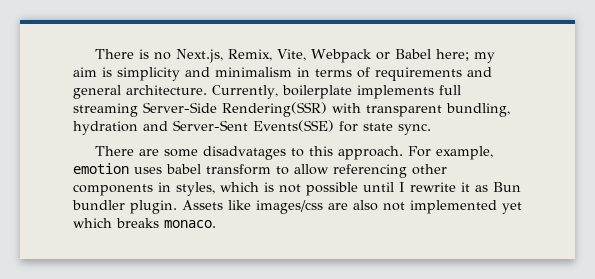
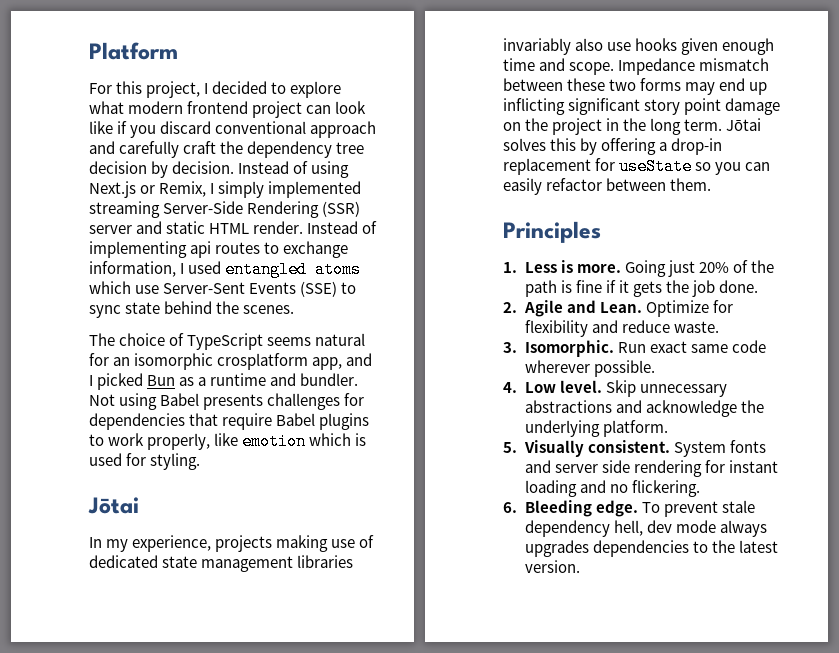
- There is no Next.js, Remix, Vite, Webpack or Babel here; my aim is simplicity and minimalism in terms of requirements and general architecture. Currently, boilerplate implements full streaming Server-Side Rendering(SSR) with transparent bundling, hydration and Server-Sent Events(SSE) for state sync.
- There are some disadvatages to this approach. For example, emotion uses babel transform to allow referencing other components in styles, which is not possible until I rewrite it as Bun bundler plugin. Assets like images/css are also not implemented yet which breaks monaco.
+ Platform
+ For this project, I decided to explore what modern frontend project can look like if you discard conventional approach and carefully craft the dependency tree decision by decision. Instead of using Next.js or Remix, I simply implemented streaming Server-Side Rendering (SSR) server and static HTML render. Instead of implementing api routes to exchange information, I used entangled atoms which use Server-Sent Events (SSE) to sync state behind the scenes.
+ The choice of TypeScript seems natural for an isomorphic crosplatform app, and I picked Bun as a runtime and bundler. Not using Babel presents challenges for dependencies that require Babel plugins to work properly, like emotion which is used for styling.
+ Jōtai
+ In my experience, projects making use of dedicated state management libraries invariably also use hooks given enough time and scope. Impedance mismatch between these two forms may end up inflicting significant story point damage on the project in the long term. Jōtai solves this by offering a drop-in replacement for useState so you can easily refactor between them.
+ Principles
+ 1. Less is more. Going just 20% of the path is fine if it gets the job done.
+ 2. Agile and Lean. Optimize for flexibility and reduce waste.
+ 3. Isomorphic. Run exact same code wherever possible.
+ 4. Low level. Skip unnecessary abstractions and acknowledge the underlying platform.
+ 5. Visually consistent. System fonts and server side rendering for instant loading and no flickering.
+ 6. Bleeding edge. To prevent stale dependency hell, dev mode always upgrades dependencies to the latest version.

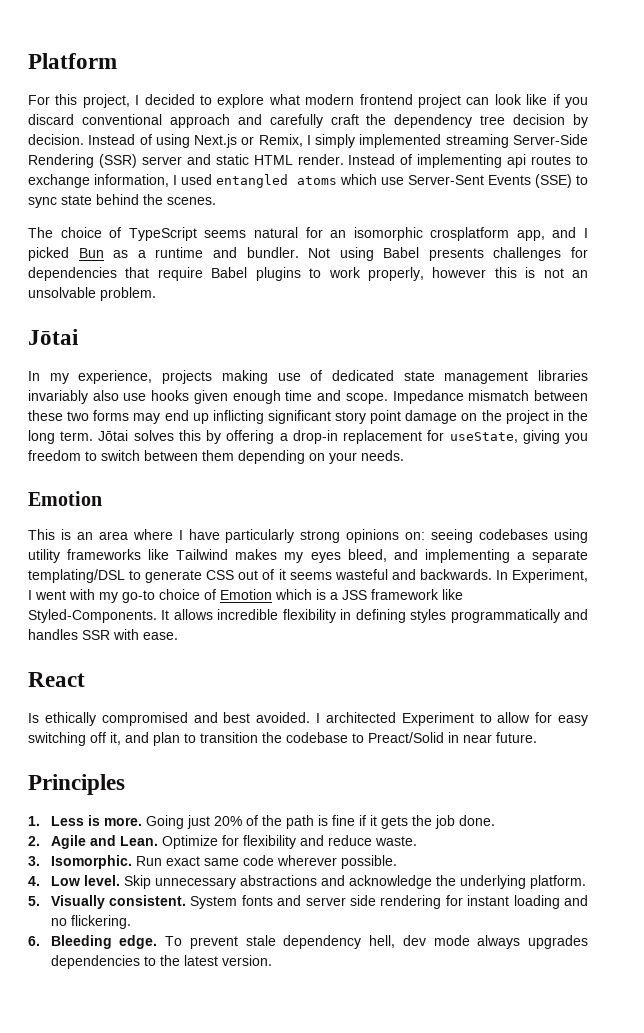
- Not using Babel presents challenges for dependencies that require Babel plugins to work properly, like emotion which is used for styling.
+ Not using Babel presents challenges for dependencies that require Babel plugins to work properly, however this is not an unsolvable problem.
- Jōtai solves this by offering a drop-in replacement for useState so you can easily refactor between them.
+ Jōtai solves this by offering a drop-in replacement for useState, giving you freedom to switch between them depending on your needs.
+ Emotion
+ This is an area where I have particularly strong opinions on: seeing codebases using utility frameworks like Tailwind makes my eyes bleed, and implementing a separate templating/DSL to generate CSS out of it seems wasteful and backwards. In Experiment, I went with my go-to choice of Emotion which is a JSS framework like Styled-Components. It allows incredible flexibility in defining styles programmatically and handles SSR with ease.
+ React
+ Is ethically compromised and best avoided. I architected Experiment to allow for easy switching off it, and plan to transition the codebase to Preact/Solid in near future.

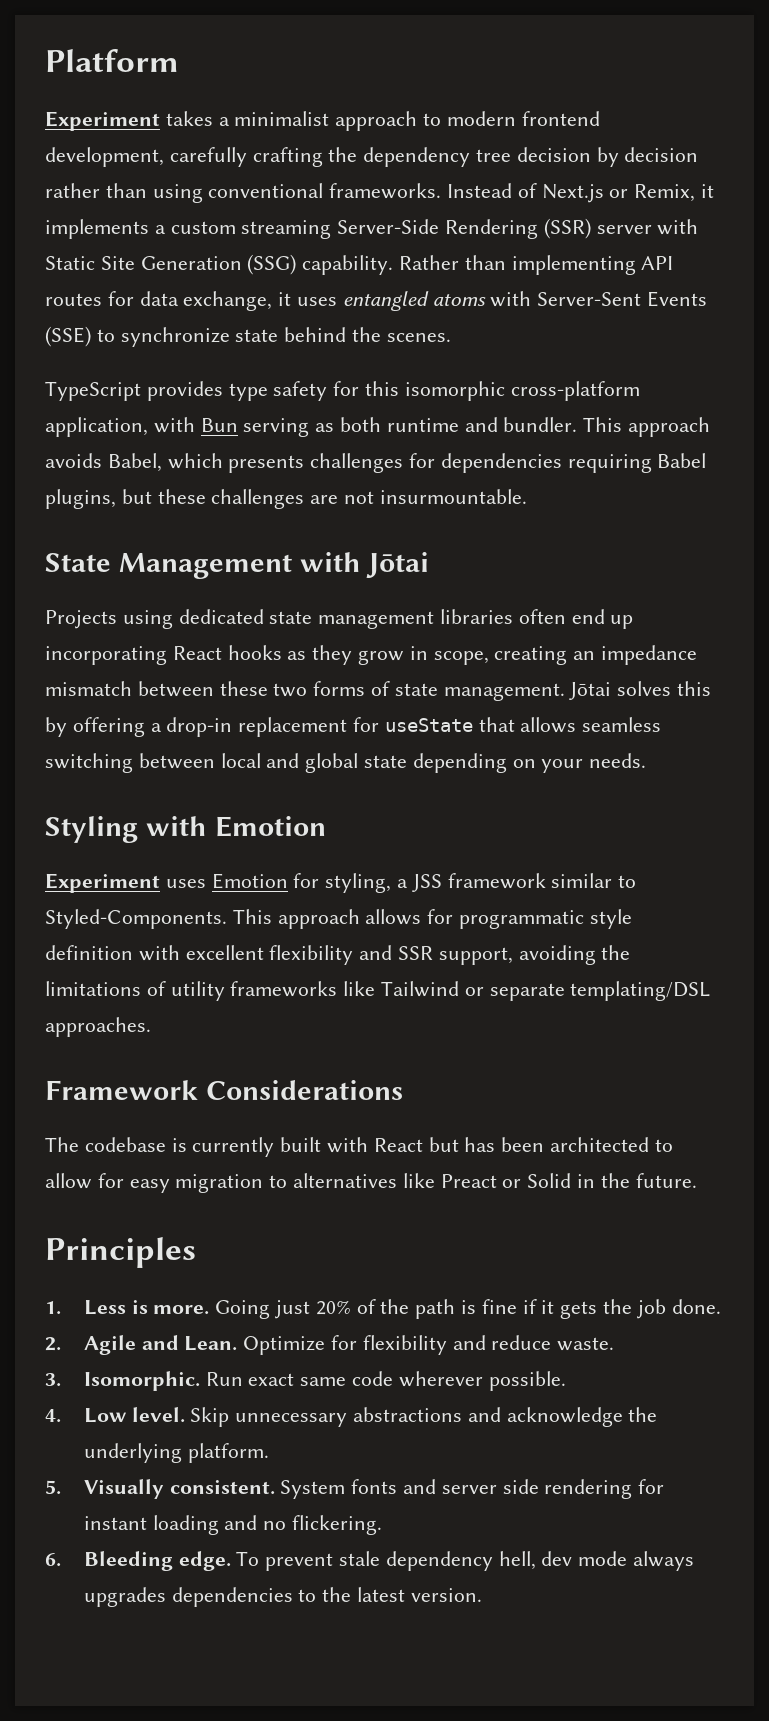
- For this project, I decided to explore what modern frontend project can look like if you discard conventional approach and carefully craft the dependency tree decision by decision. Instead of using Next.js or Remix, I simply implemented streaming Server-Side Rendering (SSR) server and static HTML render. Instead of implementing api routes to exchange information, I used entangled atoms which use Server-Sent Events (SSE) to sync state behind the scenes.
+ Experiment takes a minimalist approach to modern frontend development, carefully crafting the dependency tree decision by decision rather than using conventional frameworks. Instead of Next.js or Remix, it implements a custom streaming Server-Side Rendering (SSR) server with Static Site Generation (SSG) capability. Rather than implementing API routes for data exchange, it uses entangled atoms with Server-Sent Events (SSE) to synchronize state behind the scenes.
- The choice of TypeScript seems natural for an isomorphic crosplatform app, and I picked Bun as a runtime and bundler. Not using Babel presents challenges for dependencies that require Babel plugins to work properly, however this is not an unsolvable problem.
- Jōtai
- In my experience, projects making use of dedicated state management libraries invariably also use hooks given enough time and scope. Impedance mismatch between these two forms may end up inflicting significant story point damage on the project in the long term.
+ TypeScript provides type safety for this isomorphic cross-platform application, with Bun serving as both runtime and bundler. This approach avoids Babel, which presents challenges for dependencies requiring Babel plugins, but these challenges are not insurmountable.
+ State Management with Jōtai
+ Projects using dedicated state management libraries often end up incorporating React hooks as they grow in scope, creating an impedance mismatch between these two forms of state management.
- Jōtai solves this by offering a drop-in replacement for useState, giving you freedom to switch between them depending on your needs.
- Emotion
+ Jōtai solves this by offering a drop-in replacement for useState that allows seamless switching between local and global state depending on your needs.
+ Styling with Emotion
- This is an area where I have particularly strong opinions on: seeing codebases using utility frameworks like Tailwind makes my eyes bleed, and implementing a separate templating/DSL to generate CSS out of it seems wasteful and backwards. In Experiment, I went with my go-to choice of Emotion which is a JSS framework like Styled-Components. It allows incredible flexibility in defining styles programmatically and handles SSR with ease.
- React
- Is ethically compromised and best avoided. I architected Experiment to allow for easy switching off it, and plan to transition the codebase to Preact/Solid in near future.
+ Experiment uses Emotion for styling, a JSS framework similar to Styled-Components. This approach allows for programmatic style definition with excellent flexibility and SSR support, avoiding the limitations of utility frameworks like Tailwind or separate templating/DSL approaches.
+ Framework Considerations
+ The codebase is currently built with React but has been architected to allow for easy migration to alternatives like Preact or Solid in the future.

